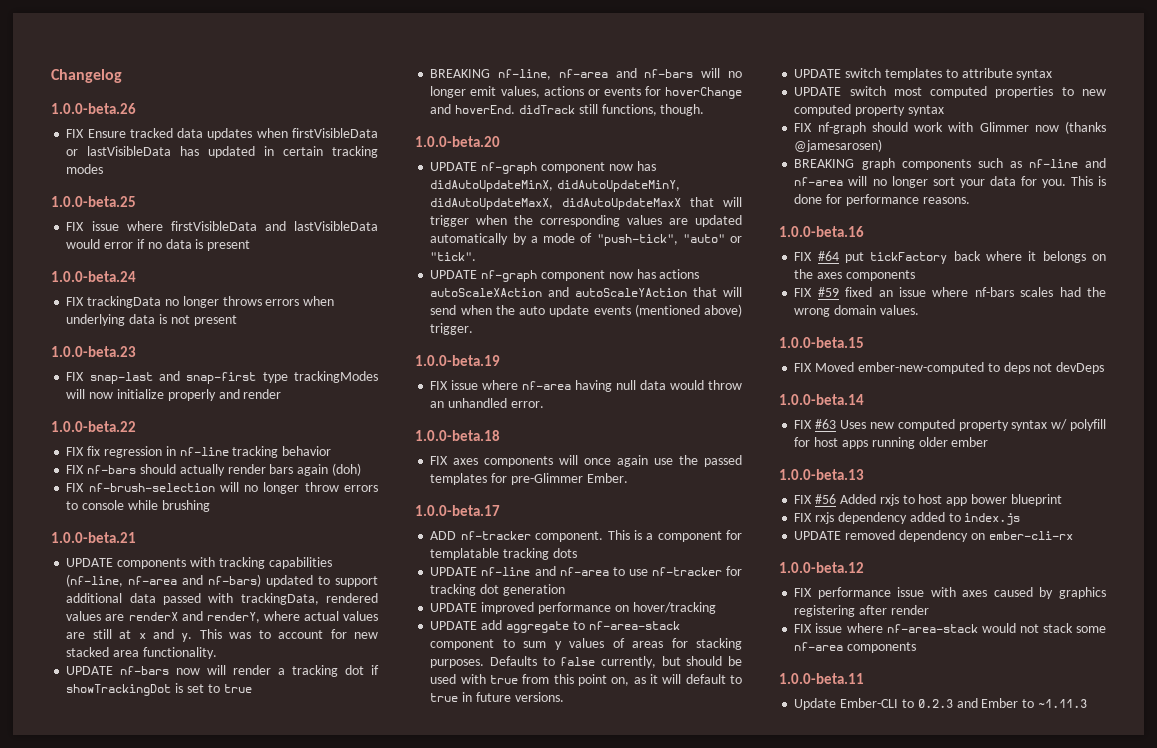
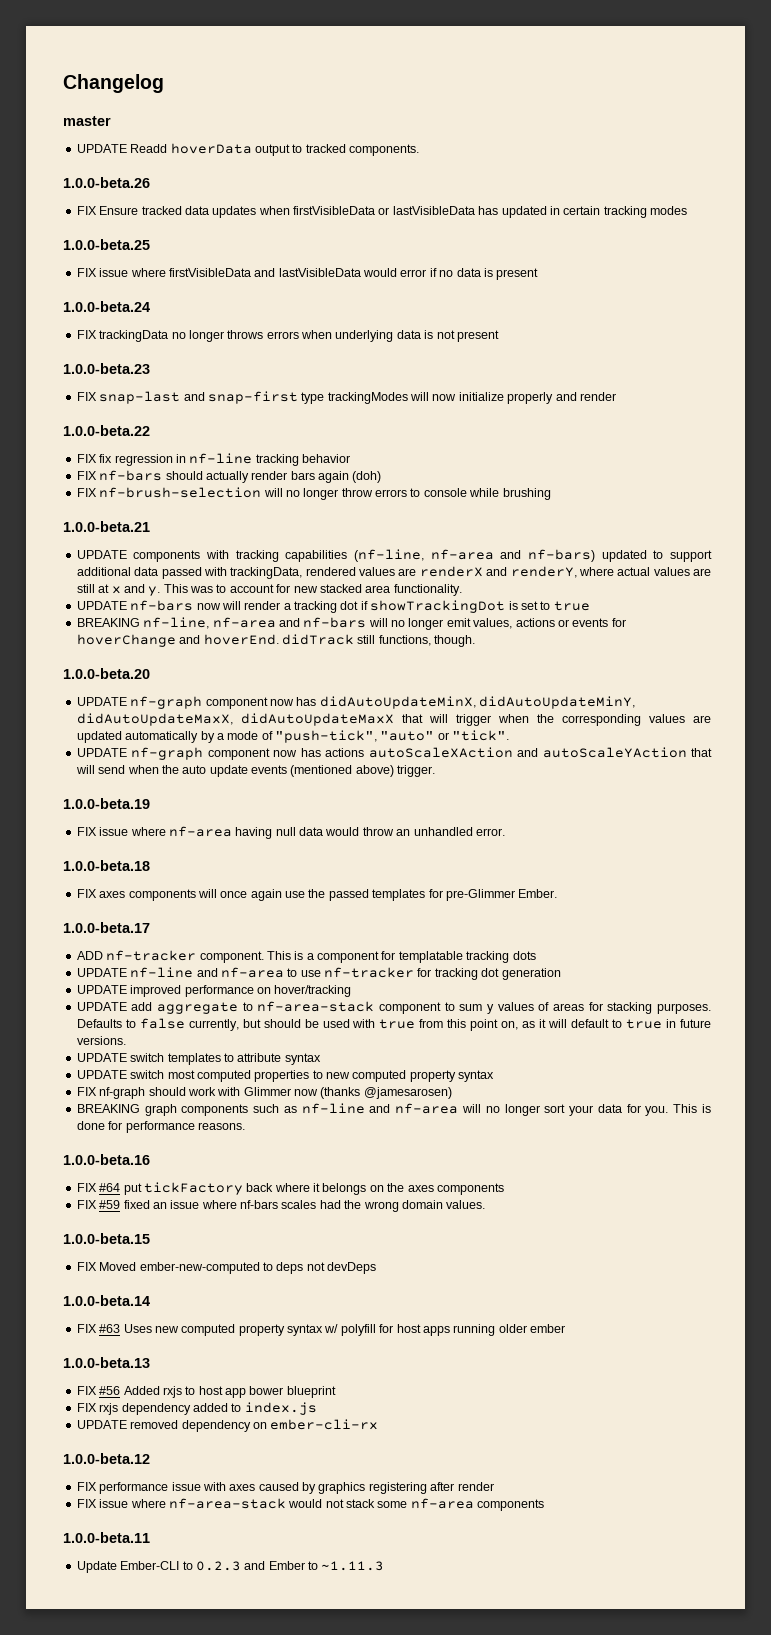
+ master
+ UPDATE Readd hoverData output to tracked components.

